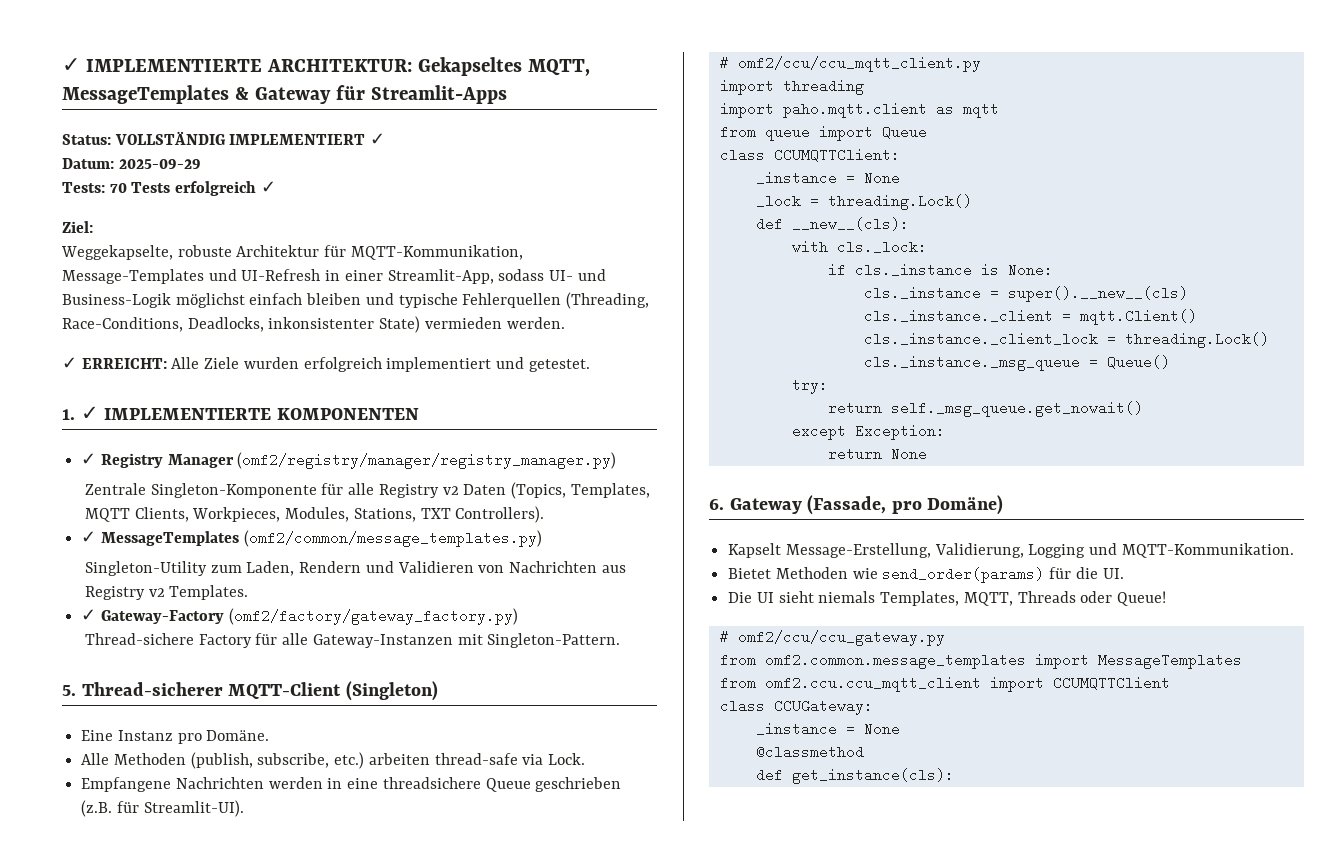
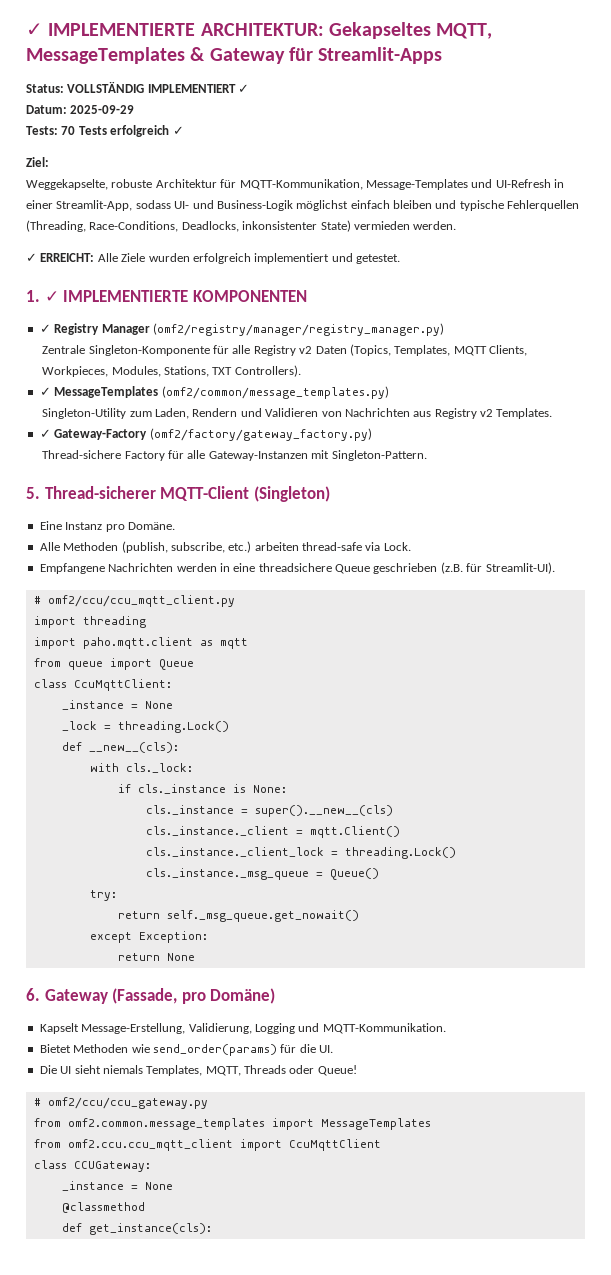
- class CCUMQTTClient:
+ class CcuMqttClient:
- from omf2.ccu.ccu_mqtt_client import CCUMQTTClient
+ from omf2.ccu.ccu_mqtt_client import CcuMqttClient

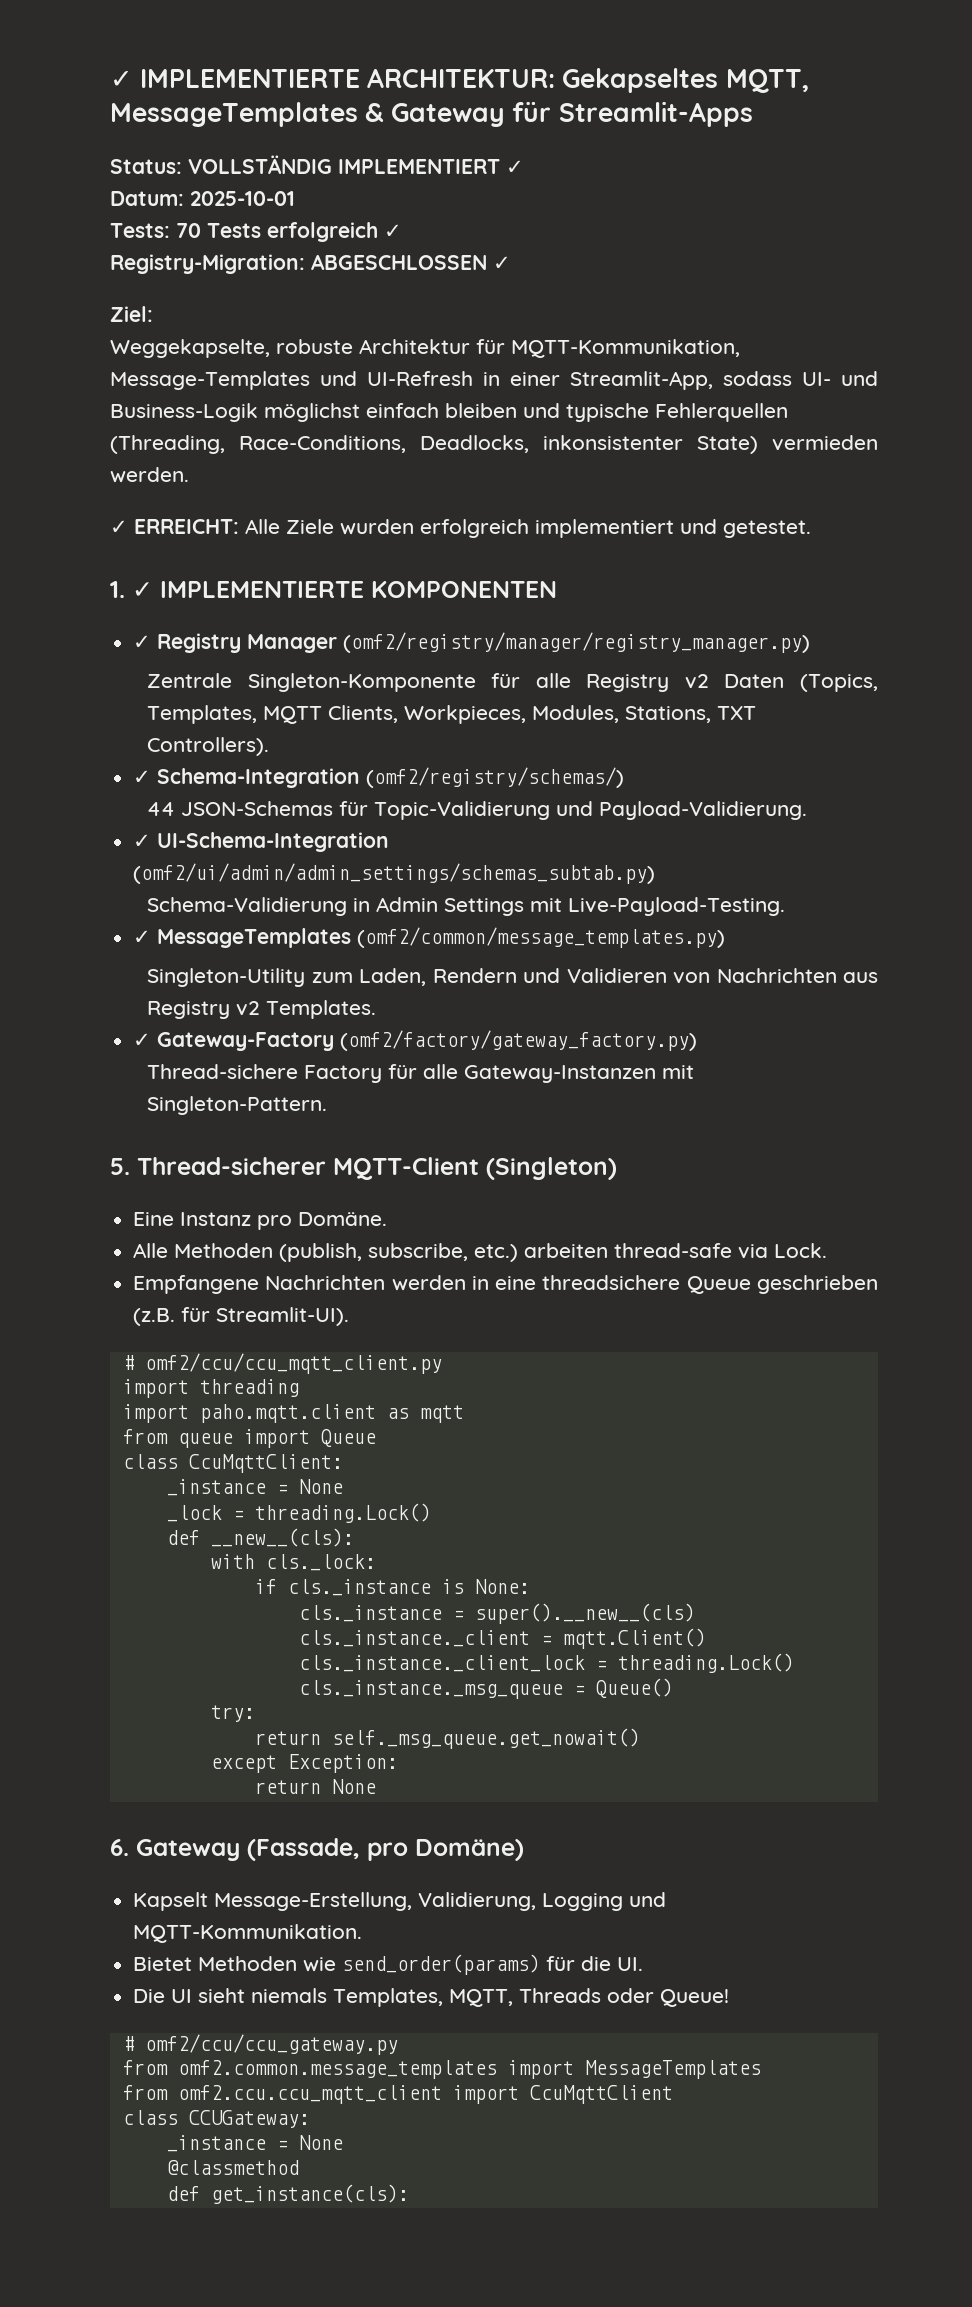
- Datum: 2025-09-29
+ Datum: 2025-10-01
+ Registry-Migration: ABGESCHLOSSEN ✓
+ ✓ Schema-Integration (omf2/registry/schemas/)
+ 44 JSON-Schemas für Topic-Validierung und Payload-Validierung.
+ ✓ UI-Schema-Integration (omf2/ui/admin/admin_settings/schemas_subtab.py)
+ Schema-Validierung in Admin Settings mit Live-Payload-Testing.

